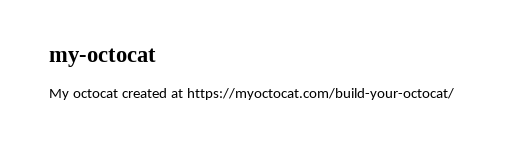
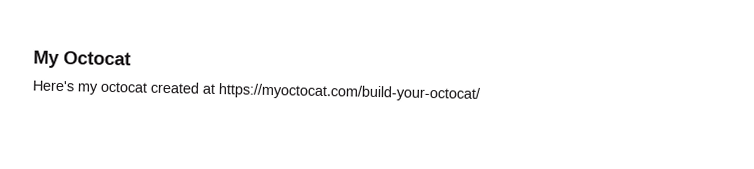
- my-octocat
- My octocat created at https://myoctocat.com/build-your-octocat/
+ My Octocat
+ Here's my octocat created at https://myoctocat.com/build-your-octocat/

